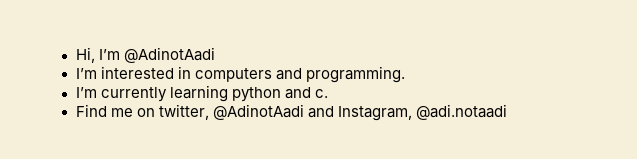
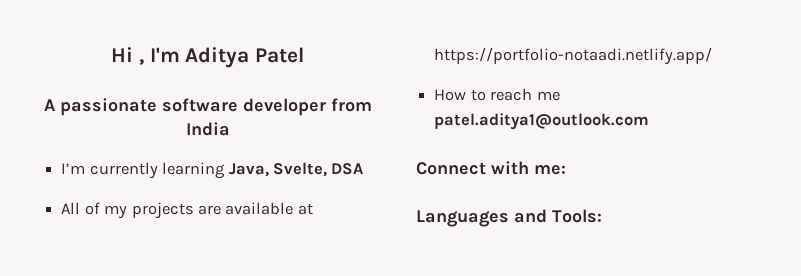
- Hi, I’m @AdinotAadi
- I’m interested in computers and programming.
- I’m currently learning python and c.
- Find me on twitter, @AdinotAadi and Instagram, @adi.notaadi
+ Hi , I'm Aditya Patel
+ A passionate software developer from India
+ I’m currently learning Java, Svelte, DSA
+ All of my projects are available at https://portfolio-notaadi.netlify.app/
+ How to reach me patel.aditya1@outlook.com
+ Connect with me:
+ Languages and Tools:

